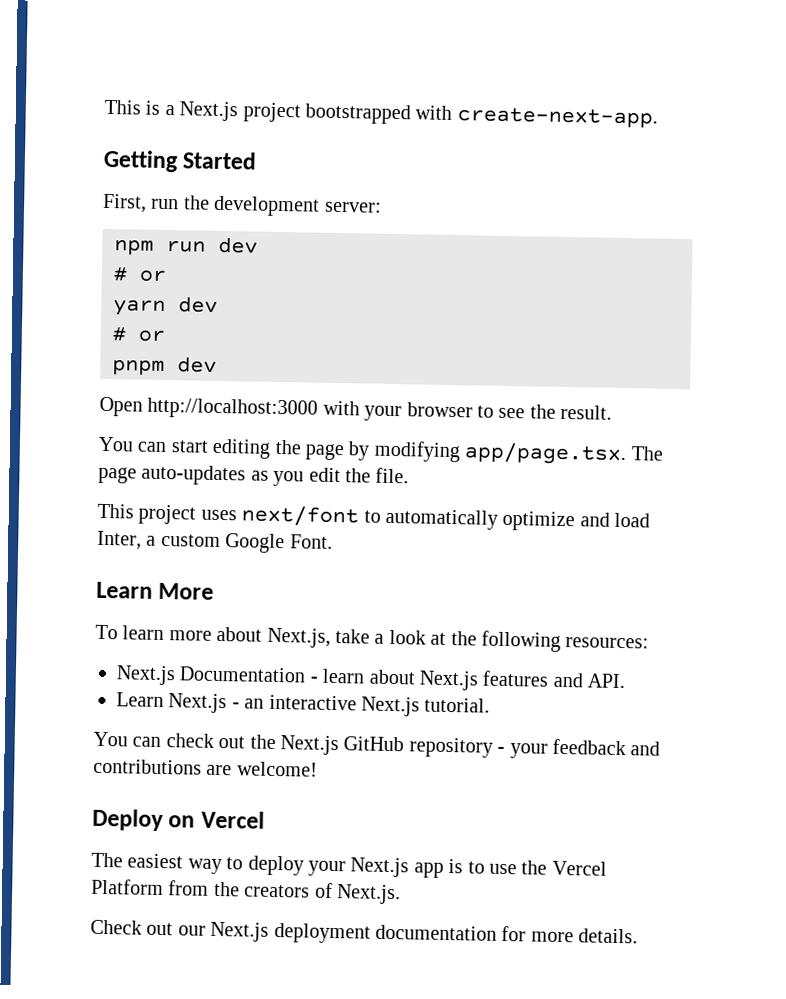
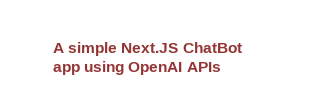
- This is a Next.js project bootstrapped with create-next-app.
- Getting Started
- First, run the development server:
- npm run dev
- # or
- yarn dev
- # or
- pnpm dev
- Open http://localhost:3000 with your browser to see the result.
- You can start editing the page by modifying app/page.tsx. The page auto-updates as you edit the file.
- This project uses next/font to automatically optimize and load Inter, a custom Google Font.
- Learn More
- To learn more about Next.js, take a look at the following resources:
- Next.js Documentation - learn about Next.js features and API.
- Learn Next.js - an interactive Next.js tutorial.
- You can check out the Next.js GitHub repository - your feedback and contributions are welcome!
- Deploy on Vercel
- The easiest way to deploy your Next.js app is to use the Vercel Platform from the creators of Next.js.
- Check out our Next.js deployment documentation for more details.
+ A simple Next.JS ChatBot app using OpenAI APIs

